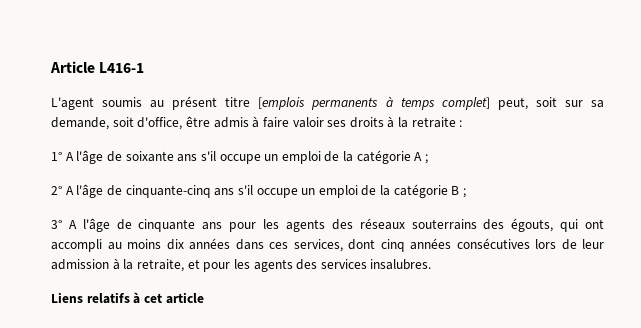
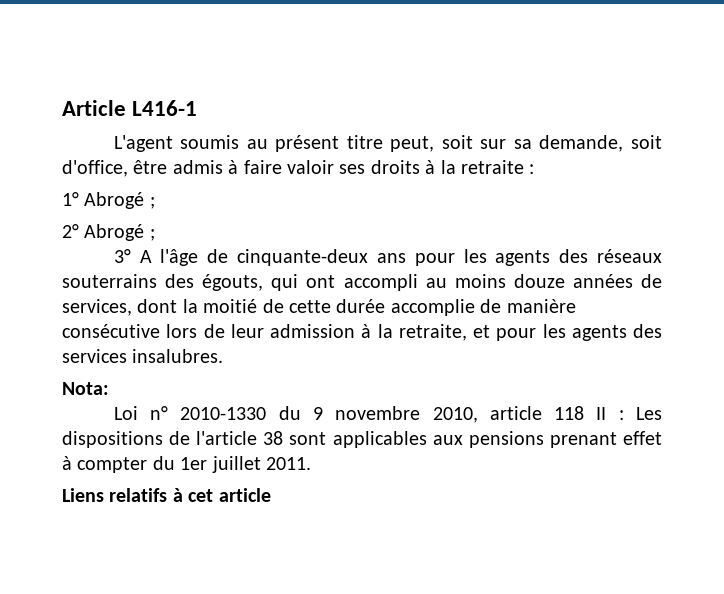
- L'agent soumis au présent titre [emplois permanents à temps complet] peut, soit sur sa demande, soit d'office, être admis à faire valoir ses droits à la retraite :
+ L'agent soumis au présent titre peut, soit sur sa demande, soit d'office, être admis à faire valoir ses droits à la retraite :
- 1° A l'âge de soixante ans s'il occupe un emploi de la catégorie A ;
- 2° A l'âge de cinquante-cinq ans s'il occupe un emploi de la catégorie B ;
+ 1° Abrogé ;
+ 2° Abrogé ;
- 3° A l'âge de cinquante ans pour les agents des réseaux souterrains des égouts, qui ont accompli au moins dix années dans ces services, dont cinq années consécutives lors de leur admission à la retraite, et pour les agents des services insalubres.
+ 3° A l'âge de cinquante-deux ans pour les agents des réseaux souterrains des égouts, qui ont accompli au moins douze années de services, dont la moitié de cette durée accomplie de manière consécutive lors de leur admission à la retraite, et pour les agents des services insalubres.
+ Nota:
+ Loi n° 2010-1330 du 9 novembre 2010, article 118 II : Les dispositions de l'article 38 sont applicables aux pensions prenant effet à compter du 1er juillet 2011.

